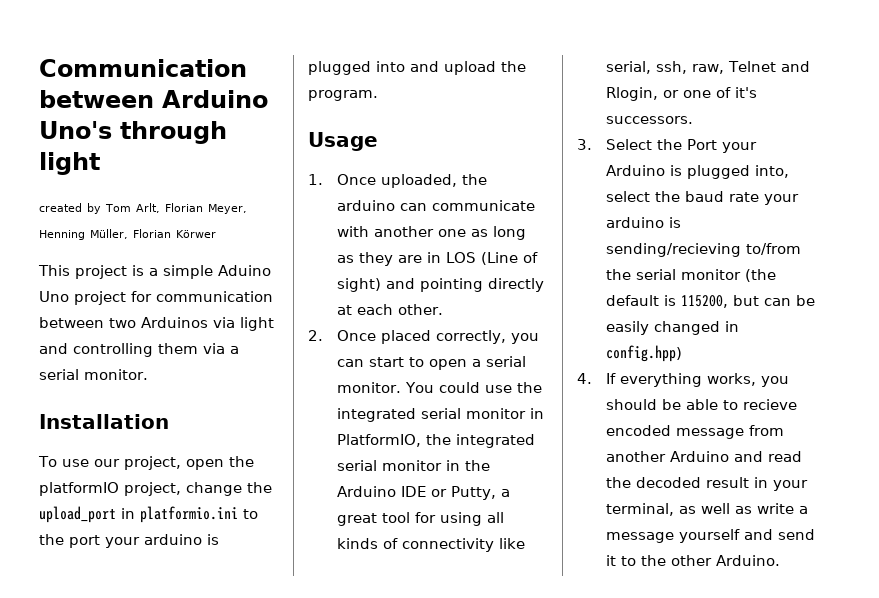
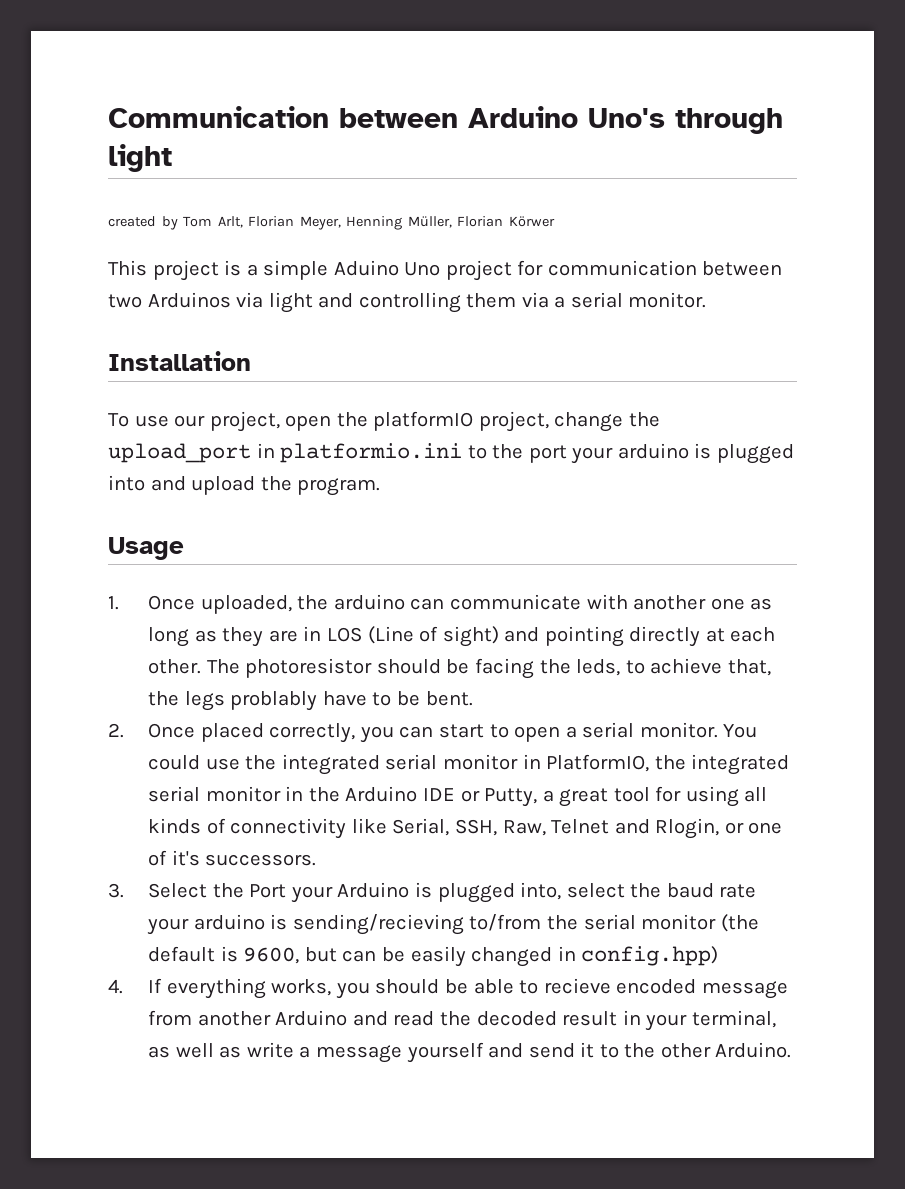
+ The photoresistor should be facing the leds, to achieve that, the legs problably have to be bent.
- You could use the integrated serial monitor in PlatformIO, the integrated serial monitor in the Arduino IDE or Putty, a great tool for using all kinds of connectivity like serial, ssh, raw, Telnet and Rlogin, or one of it's successors.
+ You could use the integrated serial monitor in PlatformIO, the integrated serial monitor in the Arduino IDE or Putty, a great tool for using all kinds of connectivity like Serial, SSH, Raw, Telnet and Rlogin, or one of it's successors.
- 3. Select the Port your Arduino is plugged into, select the baud rate your arduino is sending/recieving to/from the serial monitor (the default is 115200, but can be easily changed in config.hpp)
+ 3. Select the Port your Arduino is plugged into, select the baud rate your arduino is sending/recieving to/from the serial monitor (the default is 9600, but can be easily changed in config.hpp)

